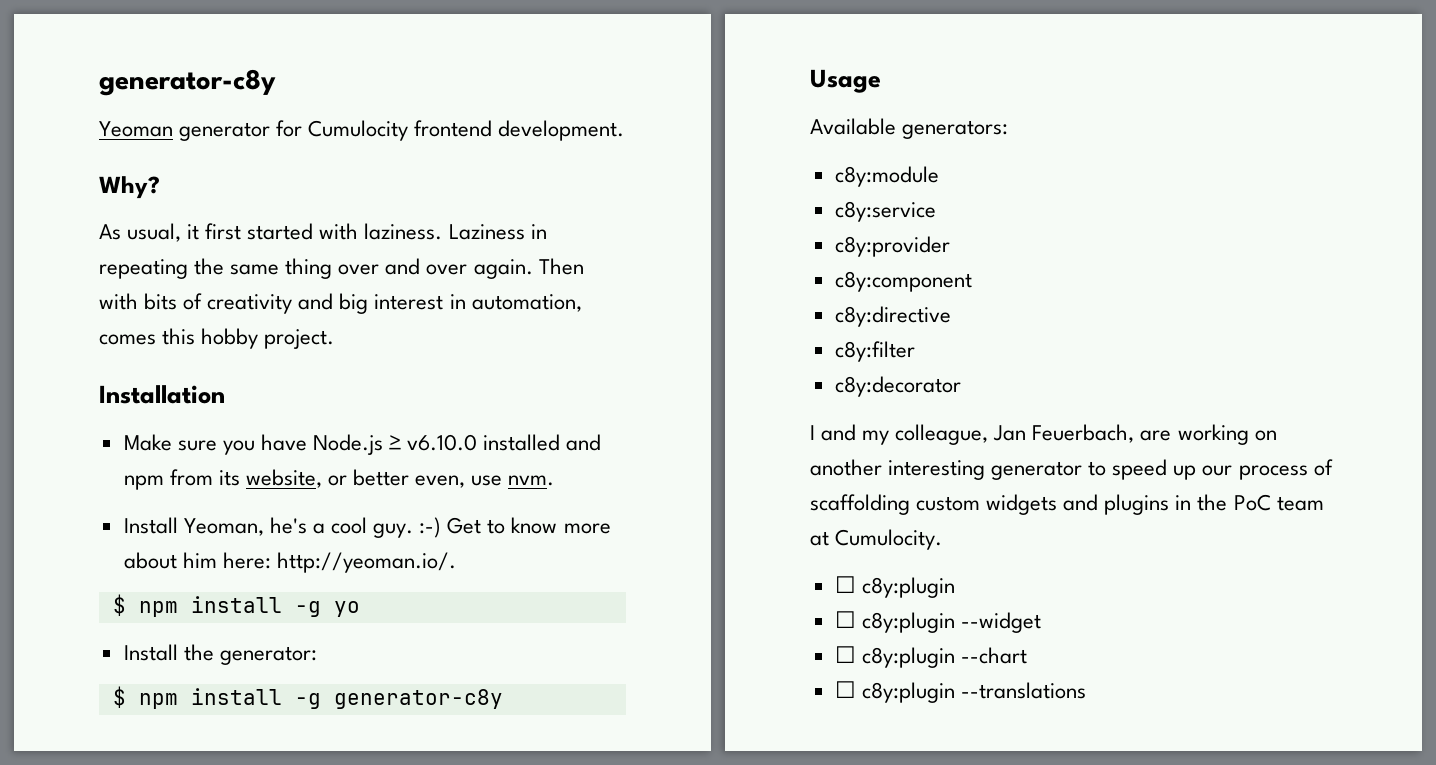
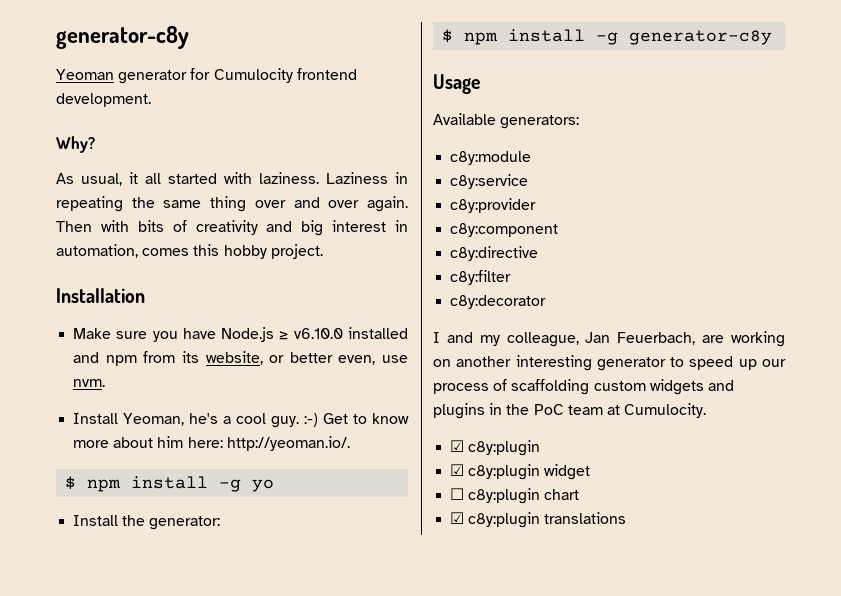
- As usual, it first started with laziness.
+ As usual, it all started with laziness.
  I and my colleague, Jan Feuerbach, are working on another interesting generator to speed up our process of scaffolding custom widgets and plugins in the PoC team at Cumulocity.
- ☐ c8y:plugin
- ☐ c8y:plugin --widget
- ☐ c8y:plugin --chart
- ☐ c8y:plugin --translations
+ ☑ c8y:plugin
+ ☑ c8y:plugin widget
+ ☐ c8y:plugin chart
+ ☑ c8y:plugin translations

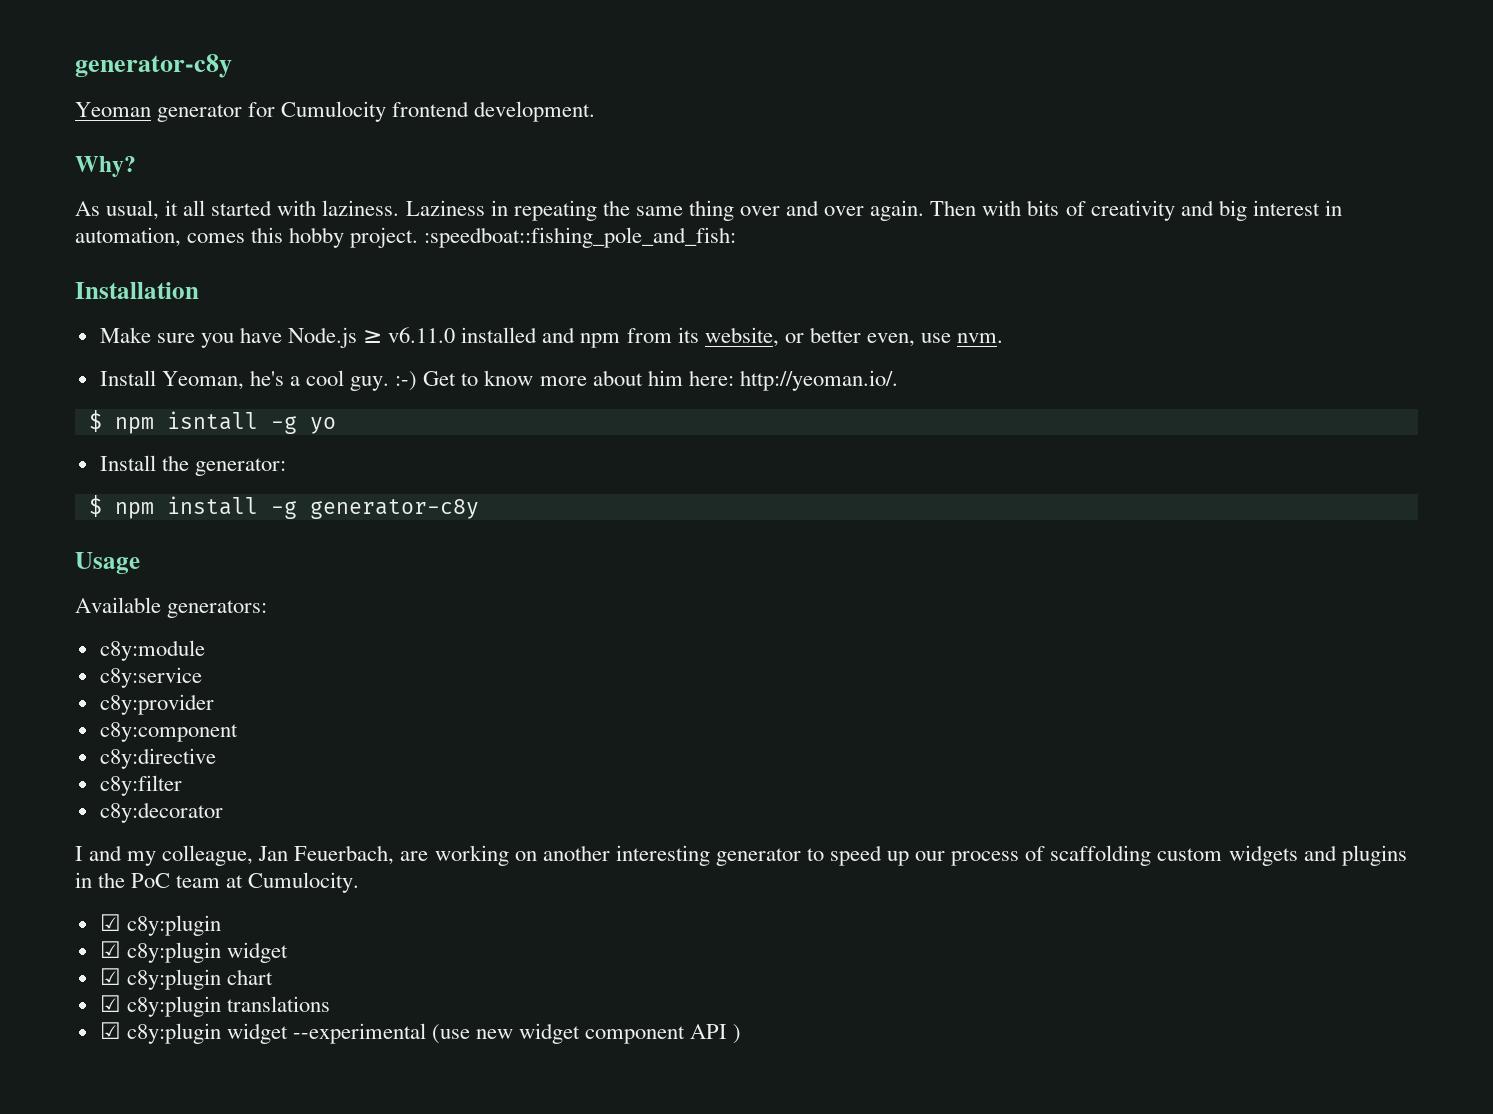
- Then with bits of creativity and big interest in automation, comes this hobby project.
+ Then with bits of creativity and big interest in automation, comes this hobby project. :speedboat::fishing_pole_and_fish:
- Make sure you have Node.js ≥ v6.10.0 installed and npm from its website, or better even, use nvm.
+ Make sure you have Node.js ≥ v6.11.0 installed and npm from its website, or better even, use nvm.
- $ npm install -g yo
+ $ npm isntall -g yo
- ☐ c8y:plugin chart
+ ☑ c8y:plugin chart
+ ☑ c8y:plugin widget --experimental (use new widget component API )

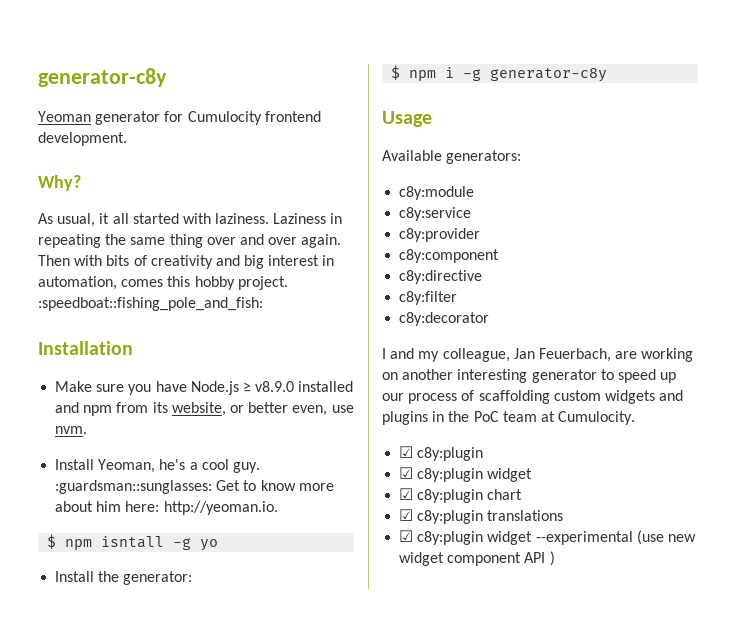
- Make sure you have Node.js ≥ v6.11.0 installed and npm from its website, or better even, use nvm.
+ Make sure you have Node.js ≥ v8.9.0 installed and npm from its website, or better even, use nvm.
- Install Yeoman, he's a cool guy. :-) Get to know more about him here: http://yeoman.io/.
+ Install Yeoman, he's a cool guy. :guardsman::sunglasses: Get to know more about him here: http://yeoman.io.
- $ npm install -g generator-c8y
+ $ npm i -g generator-c8y

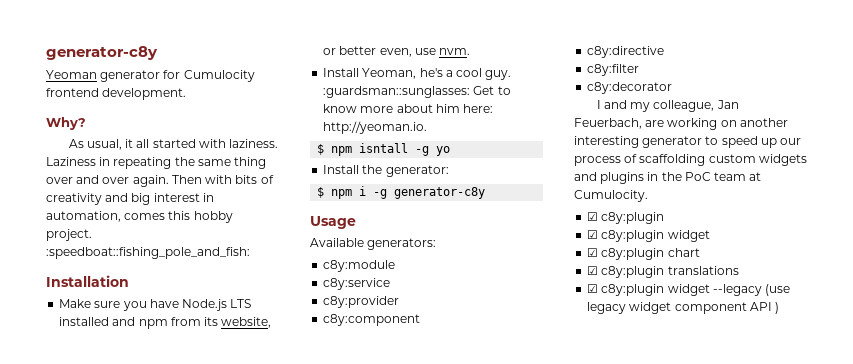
- Make sure you have Node.js ≥ v8.9.0 installed and npm from its website, or better even, use nvm.
+ Make sure you have Node.js LTS installed and npm from its website, or better even, use nvm.
- ☑ c8y:plugin widget --experimental (use new widget component API )
+ ☑ c8y:plugin widget --legacy (use legacy widget component API )

